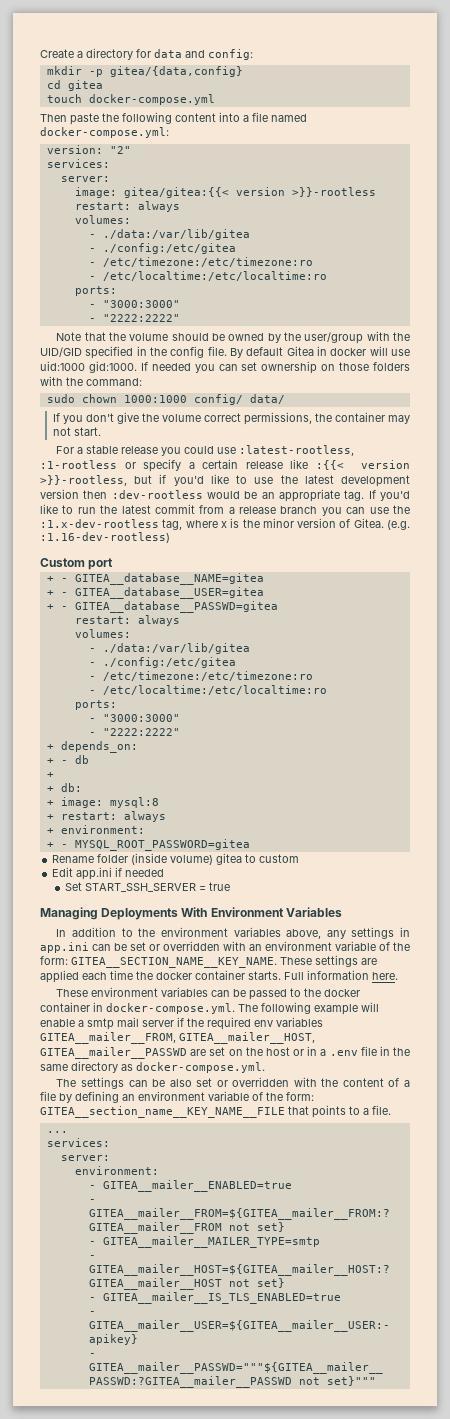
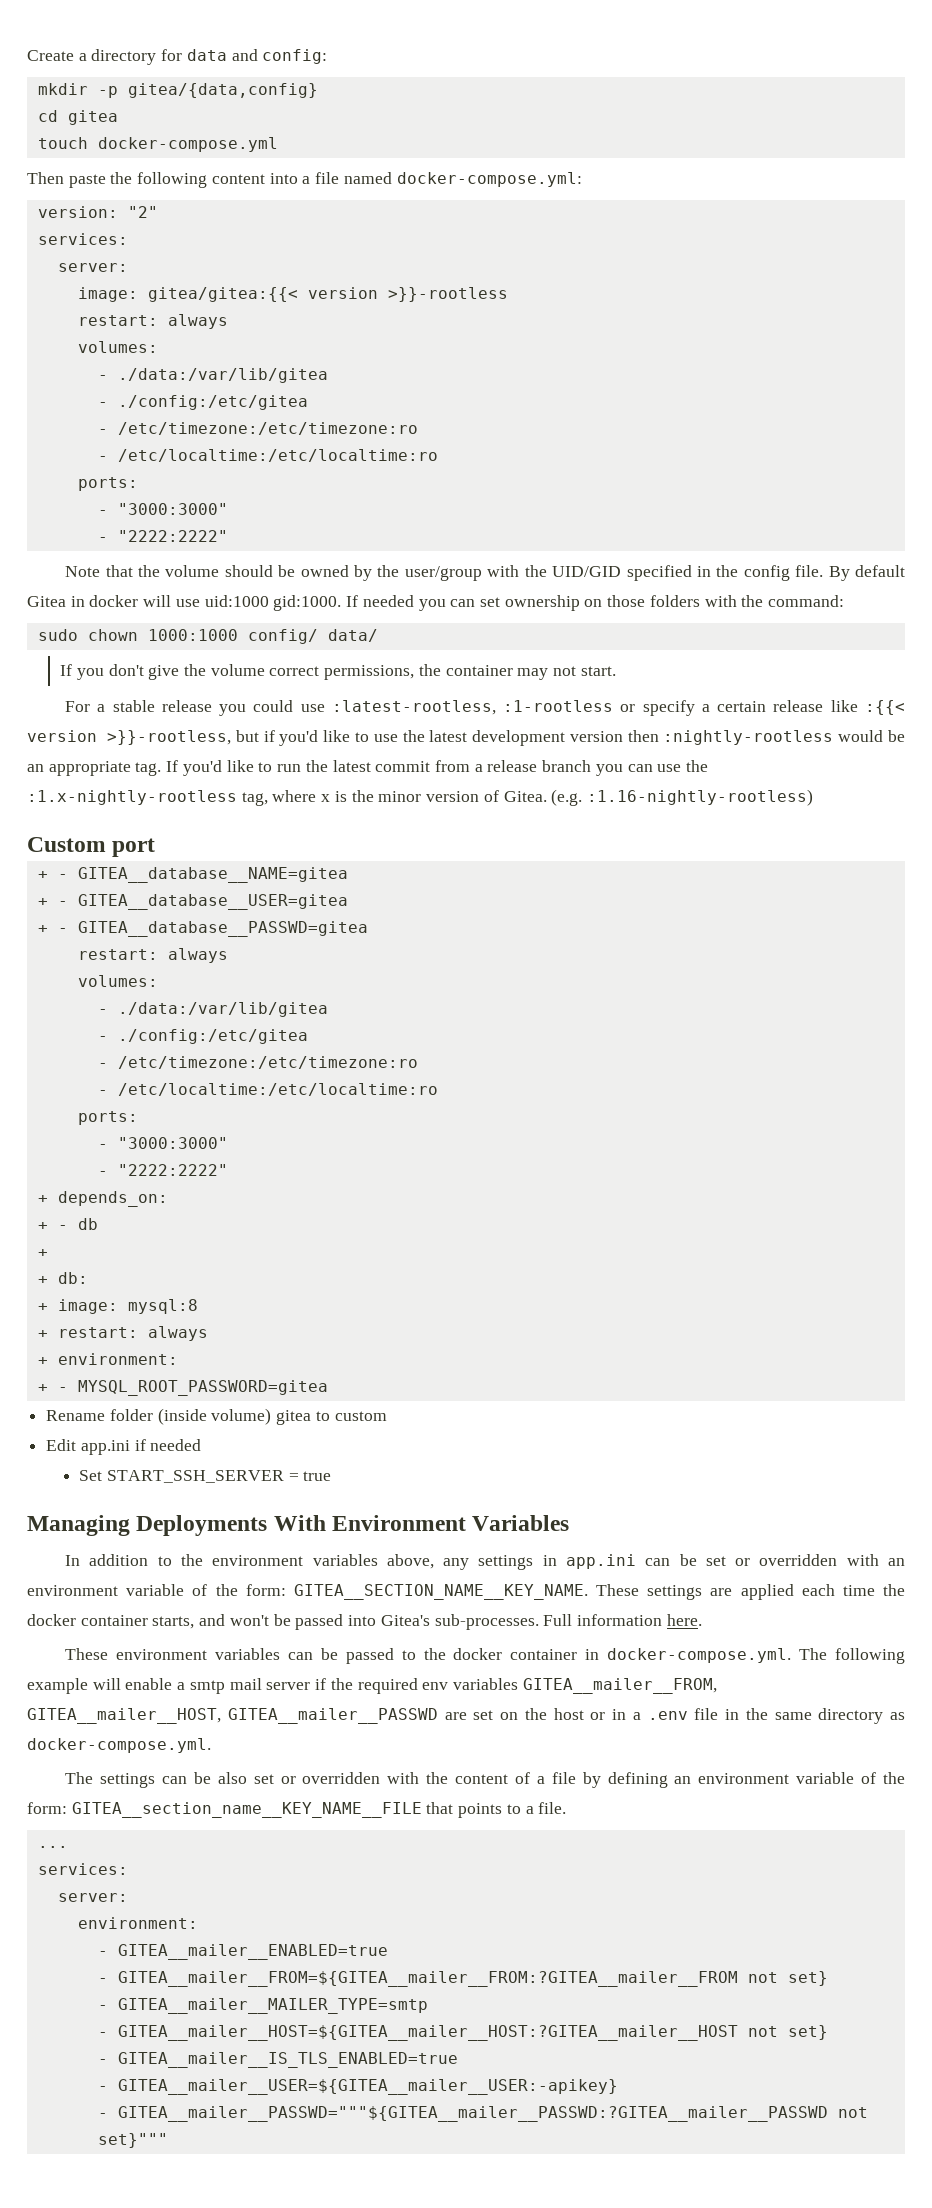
- For a stable release you could use :latest-rootless, :1-rootless or specify a certain release like :{{< version >}}-rootless, but if you'd like to use the latest development version then :dev-rootless would be an appropriate tag.
+ For a stable release you could use :latest-rootless, :1-rootless or specify a certain release like :{{< version >}}-rootless, but if you'd like to use the latest development version then :nightly-rootless would be an appropriate tag.
- If you'd like to run the latest commit from a release branch you can use the :1.x-dev-rootless tag, where x is the minor version of Gitea.
+ If you'd like to run the latest commit from a release branch you can use the :1.x-nightly-rootless tag, where x is the minor version of Gitea.
- (e.g. :1.16-dev-rootless)
+ (e.g. :1.16-nightly-rootless)
- These settings are applied each time the docker container starts.
+ These settings are applied each time the docker container starts, and won't be passed into Gitea's sub-processes.

